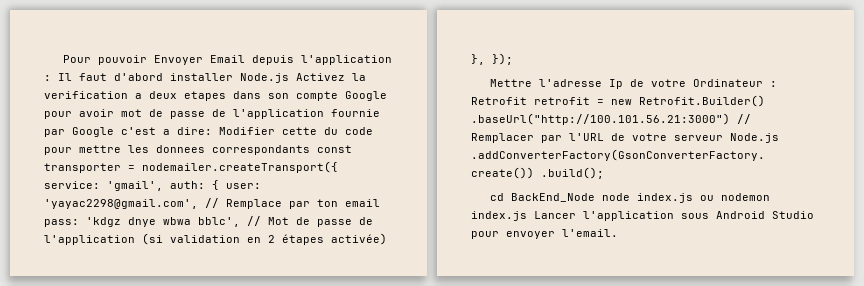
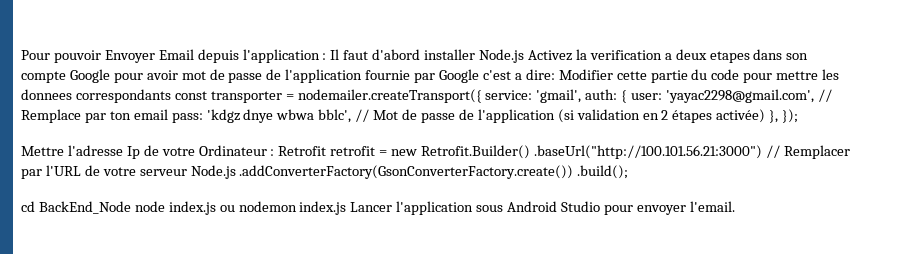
- Modifier cette du code pour mettre les donnees correspondants const transporter = nodemailer.createTransport({ service:
+ Modifier cette partie du code pour mettre les donnees correspondants const transporter = nodemailer.createTransport({ service:

